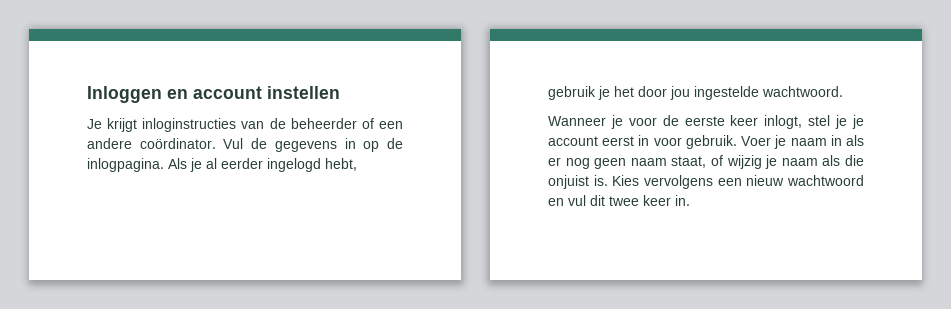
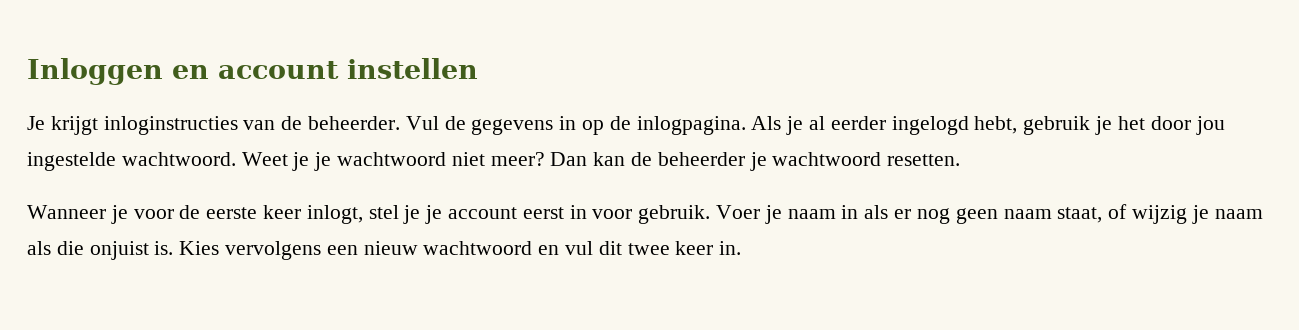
- Je krijgt inloginstructies van de beheerder of een andere coördinator.
+ Je krijgt inloginstructies van de beheerder.
+ Weet je je wachtwoord niet meer? Dan kan de beheerder je wachtwoord resetten.

